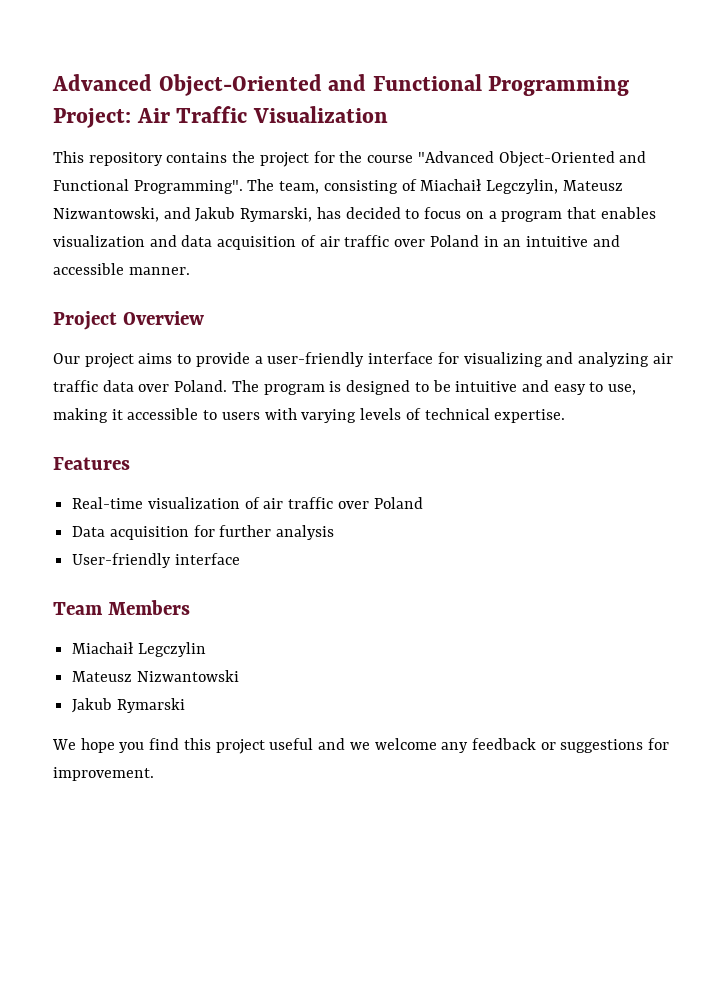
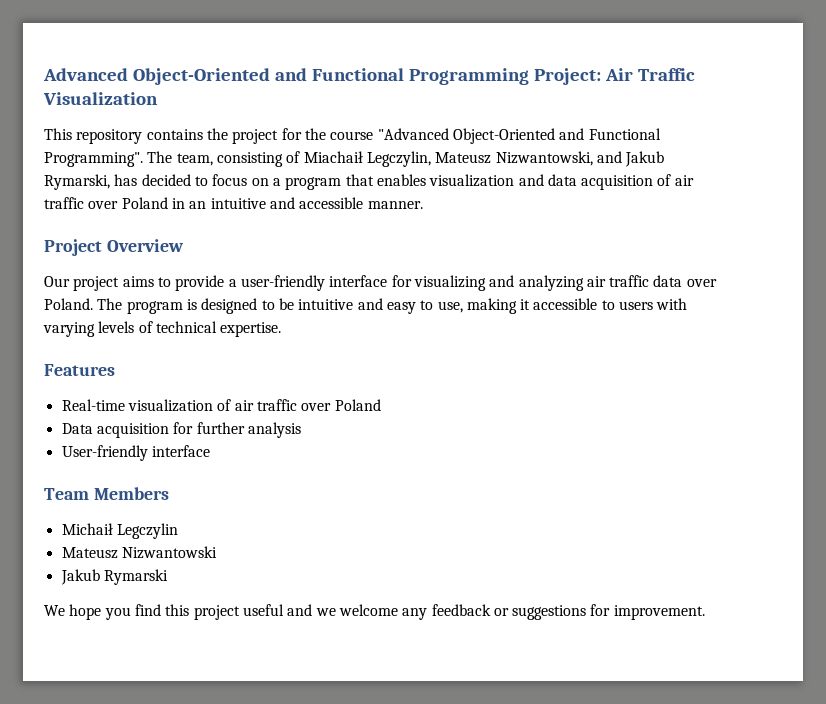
- Miachaił Legczylin
+ Michaił Legczylin

